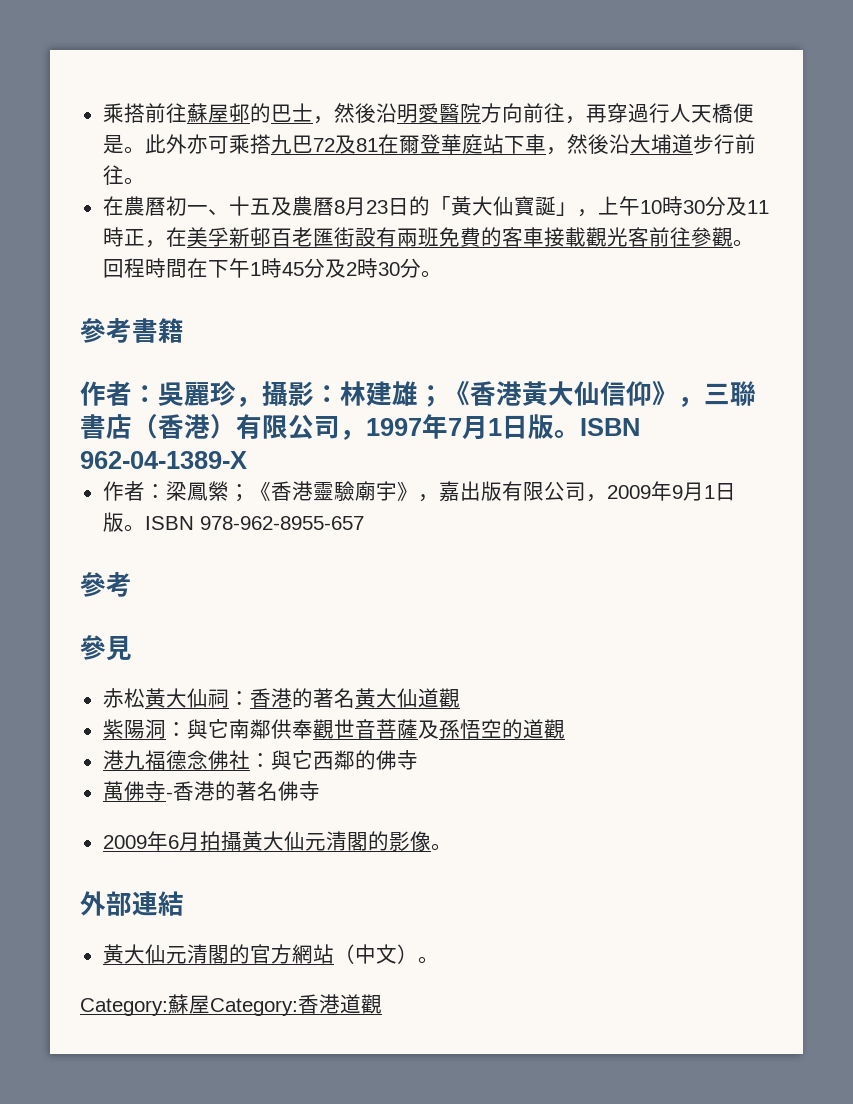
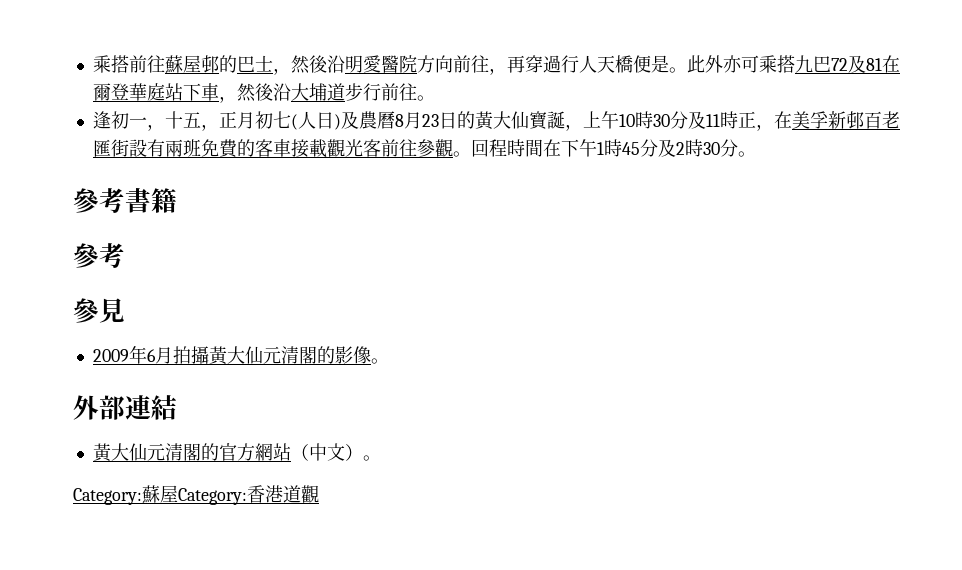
- 在農曆初一、十五及農曆8月23日的「黃大仙寶誕」，上午10時30分及11時正，在美孚新邨百老匯街設有兩班免費的客車接載觀光客前往參觀。
+ 逢初一，十五，正月初七(人日)及農曆8月23日的黃大仙寶誕，上午10時30分及11時正，在美孚新邨百老匯街設有兩班免費的客車接載觀光客前往參觀。
  參考書籍
- 作者：吳麗珍，攝影：林建雄；《香港黃大仙信仰》，三聯書店（香港）有限公司，1997年7月1日版。ISBN 962-04-1389-X
- 作者：梁鳳縈；《香港靈驗廟宇》，嘉出版有限公司，2009年9月1日版。ISBN 978-962-8955-657
  參考
  參見
- 赤松黃大仙祠：香港的著名黃大仙道觀
- 紫陽洞：與它南鄰供奉觀世音菩薩及孫悟空的道觀
- 港九福德念佛社：與它西鄰的佛寺
- 萬佛寺-香港的著名佛寺

